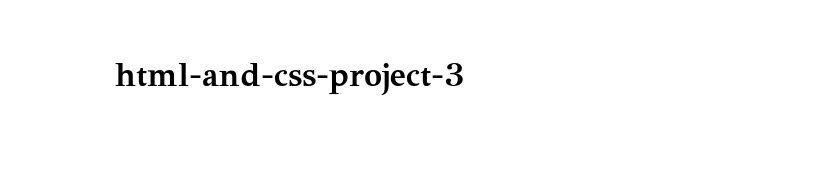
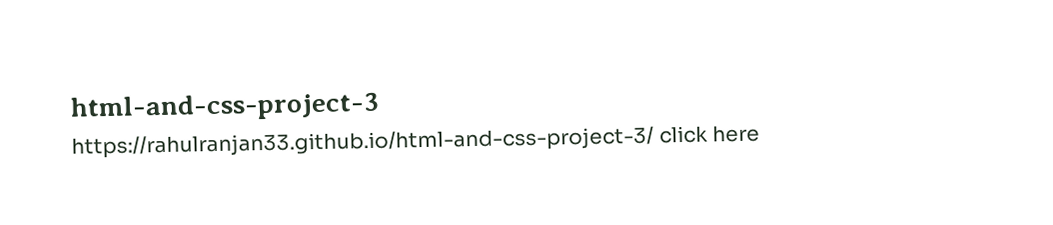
+ https://rahulranjan33.github.io/html-and-css-project-3/ click here

